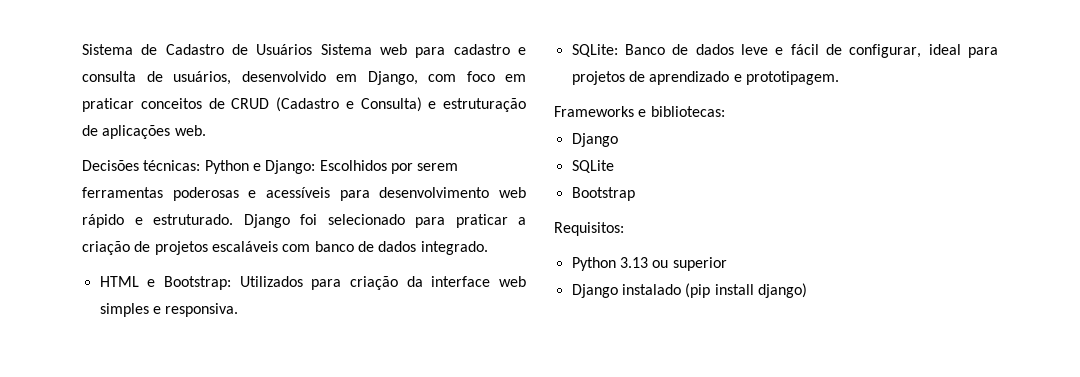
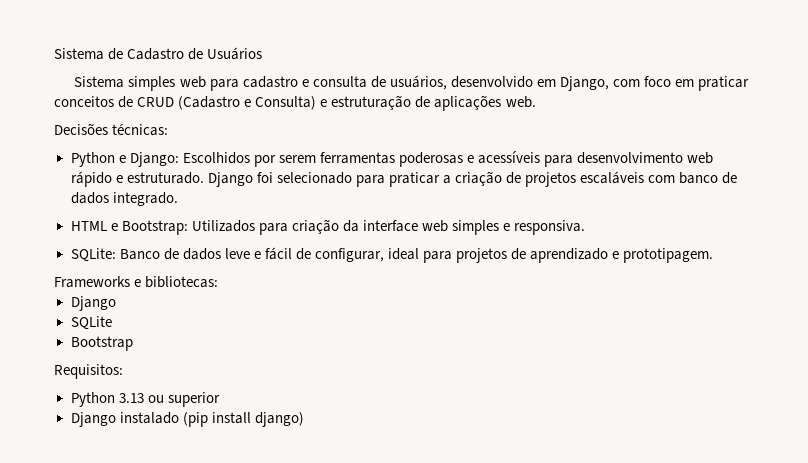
- Sistema de Cadastro de Usuários Sistema web para cadastro e consulta de usuários, desenvolvido em Django, com foco em praticar conceitos de CRUD (Cadastro e Consulta) e estruturação de aplicações web.
+ Sistema de Cadastro de Usuários
+ Sistema simples web para cadastro e consulta de usuários, desenvolvido em Django, com foco em praticar conceitos de CRUD (Cadastro e Consulta) e estruturação de aplicações web.
- Decisões técnicas: Python e Django: Escolhidos por serem ferramentas poderosas e acessíveis para desenvolvimento web rápido e estruturado.
+ Decisões técnicas:
+ Python e Django: Escolhidos por serem ferramentas poderosas e acessíveis para desenvolvimento web rápido e estruturado.

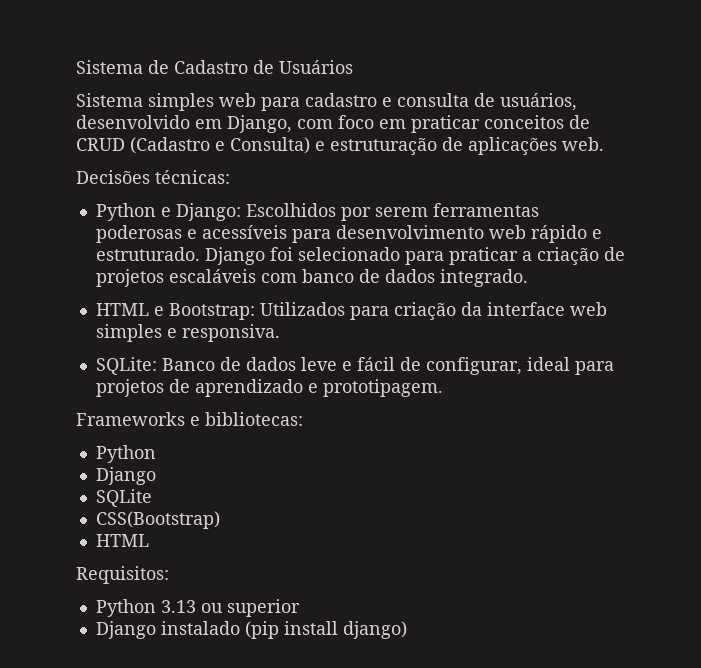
  Frameworks e bibliotecas:
+ Python
- Bootstrap
+ CSS(Bootstrap)
+ HTML

